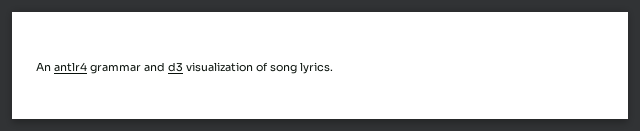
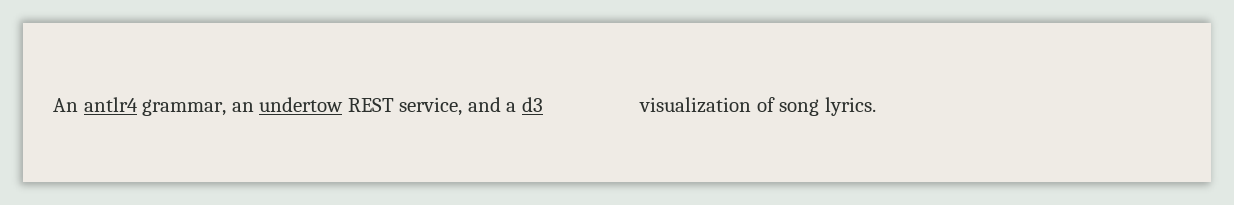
- An antlr4 grammar and d3 visualization of song lyrics.
+ An antlr4 grammar, an undertow REST service, and a d3 visualization of song lyrics.

